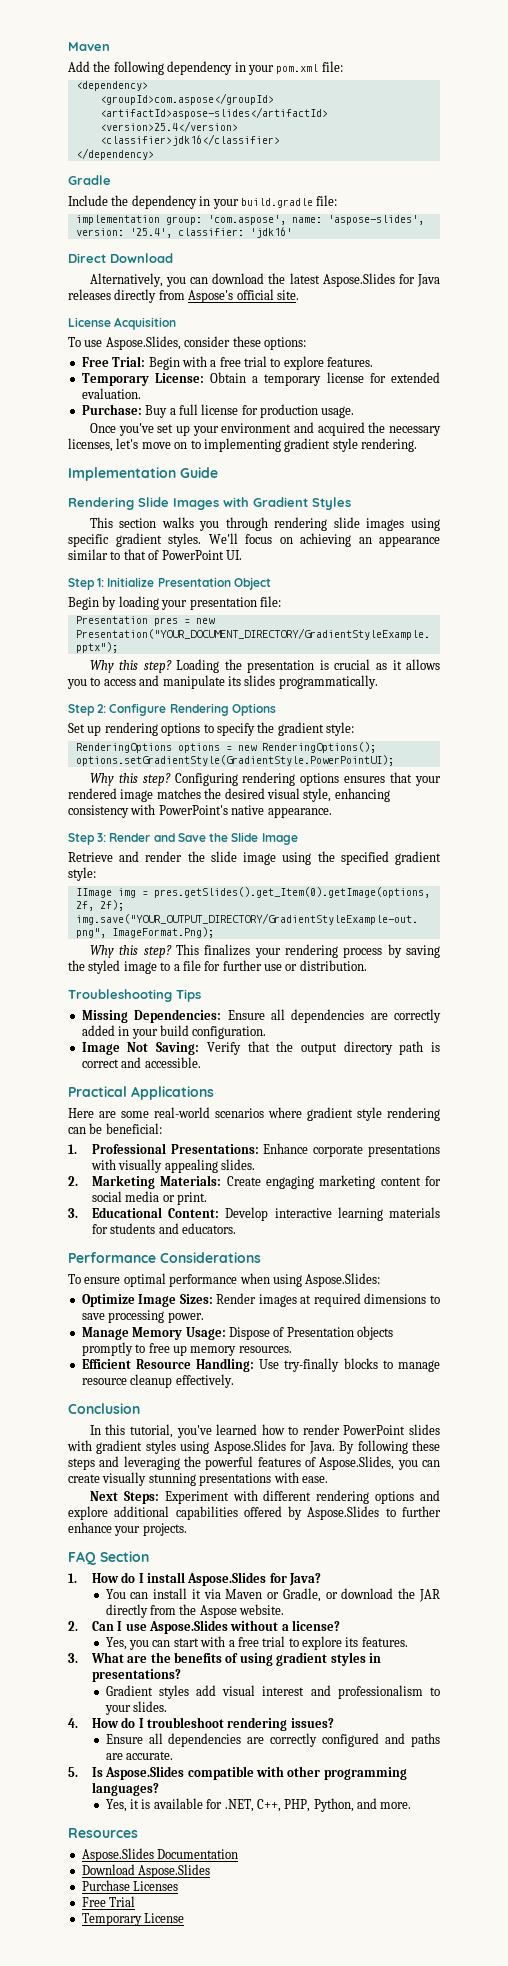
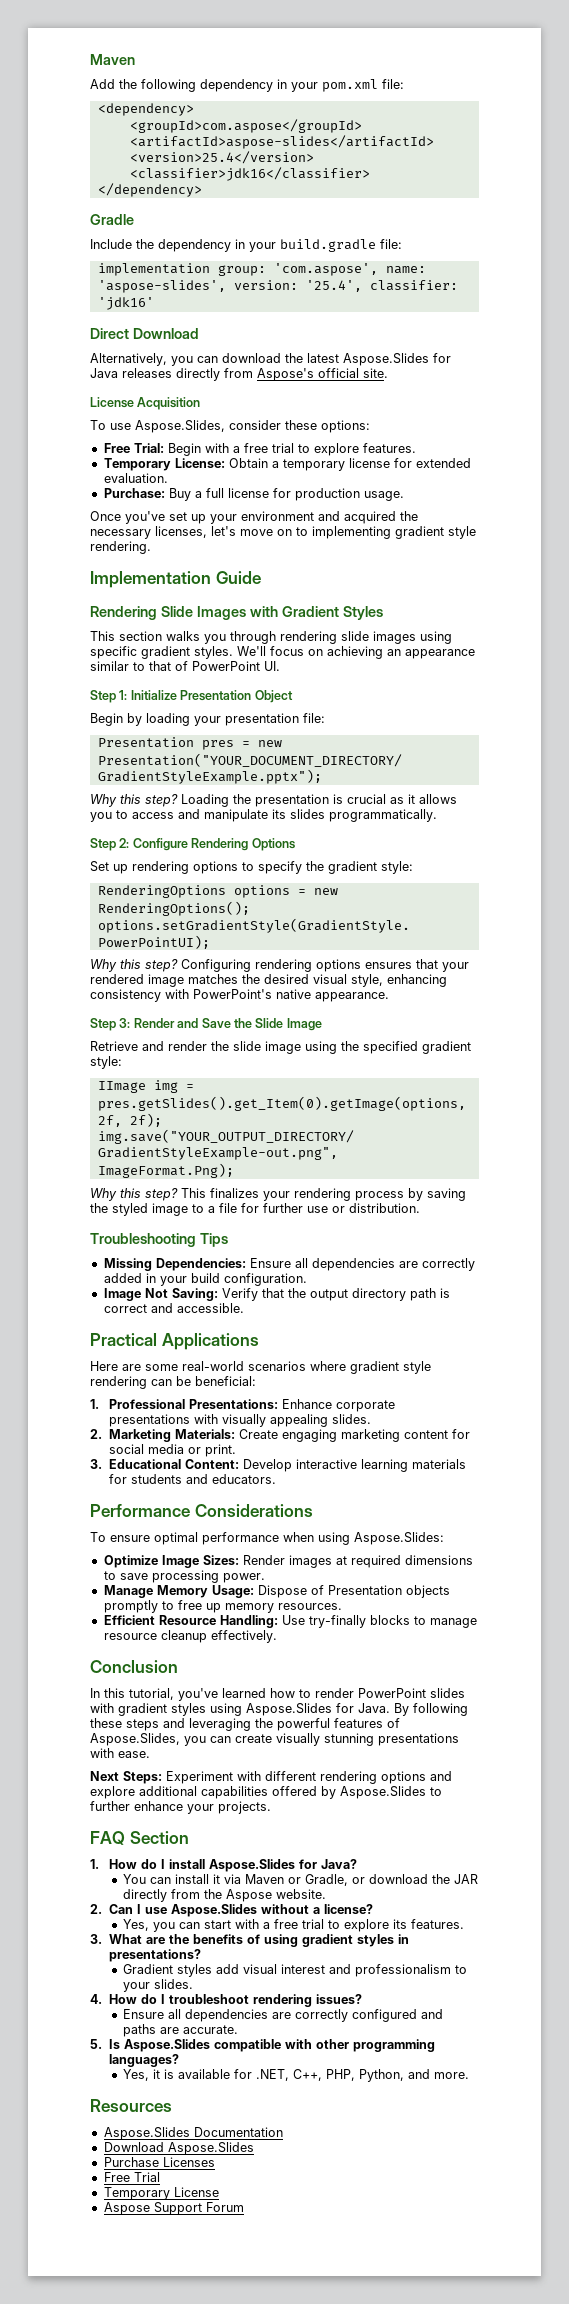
+ Aspose Support Forum

